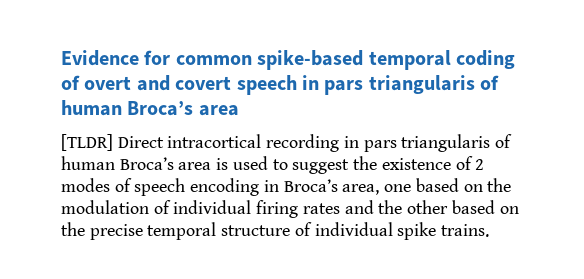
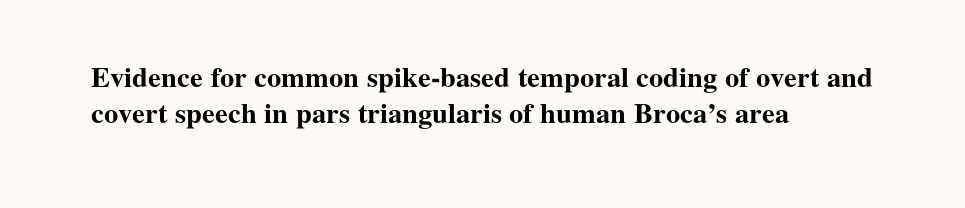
- [TLDR] Direct intracortical recording in pars triangularis of human Broca’s area is used to suggest the existence of 2 modes of speech encoding in Broca’s area, one based on the modulation of individual firing rates and the other based on the precise temporal structure of individual spike trains.

